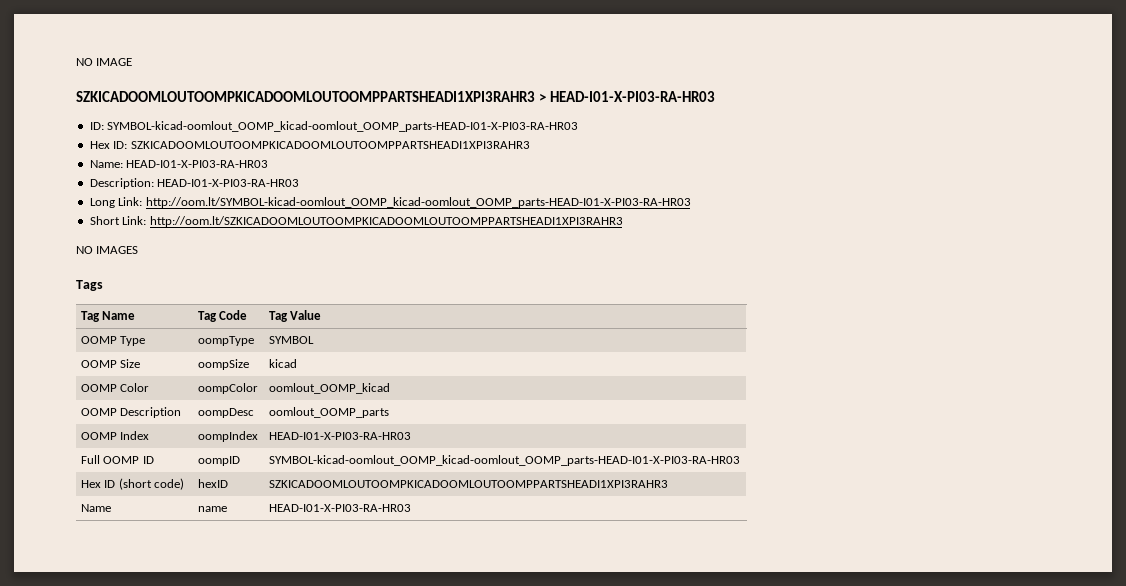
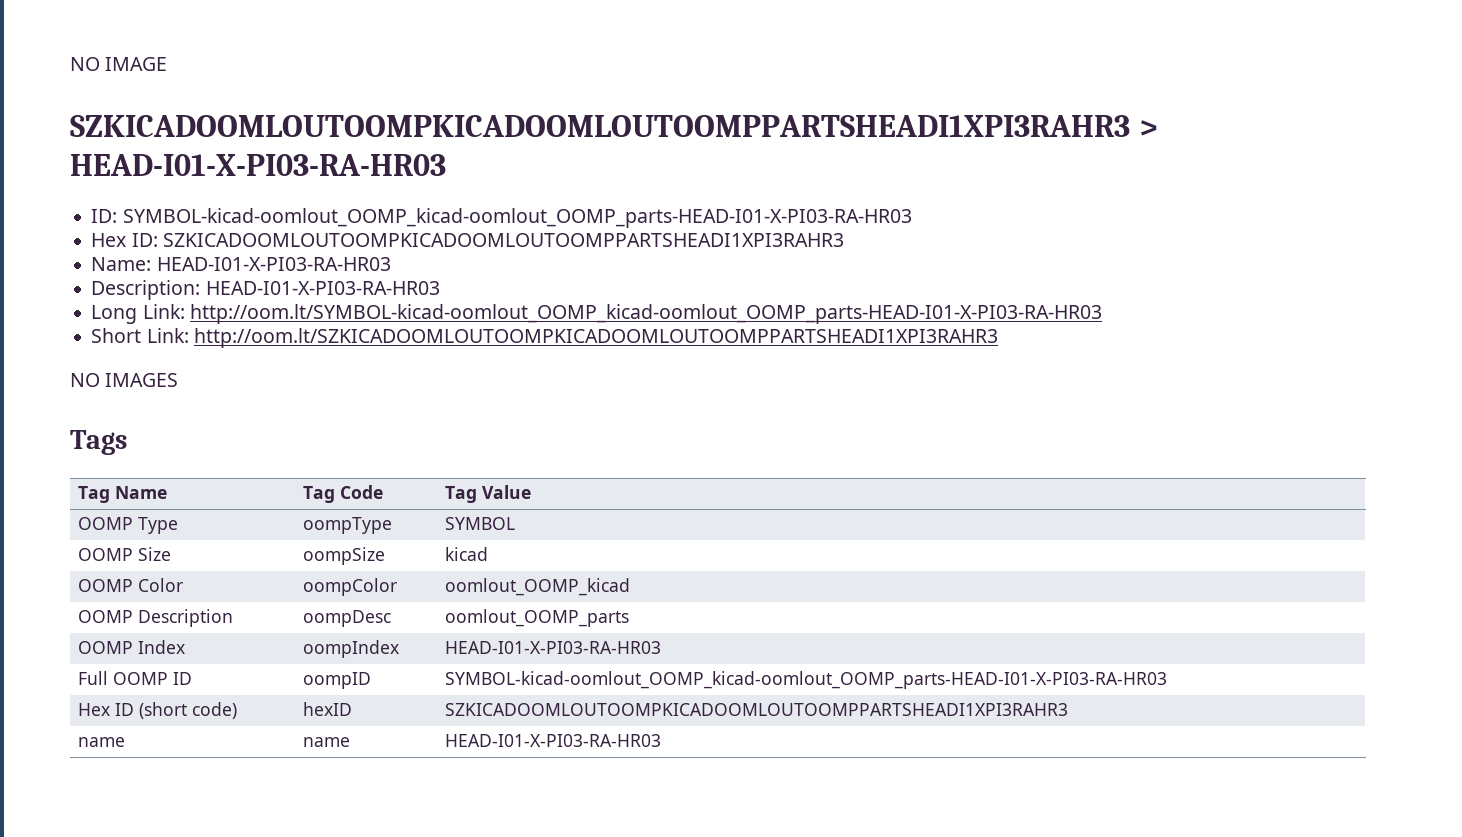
- Name | name | HEAD-I01-X-PI03-RA-HR03
+ name | name | HEAD-I01-X-PI03-RA-HR03

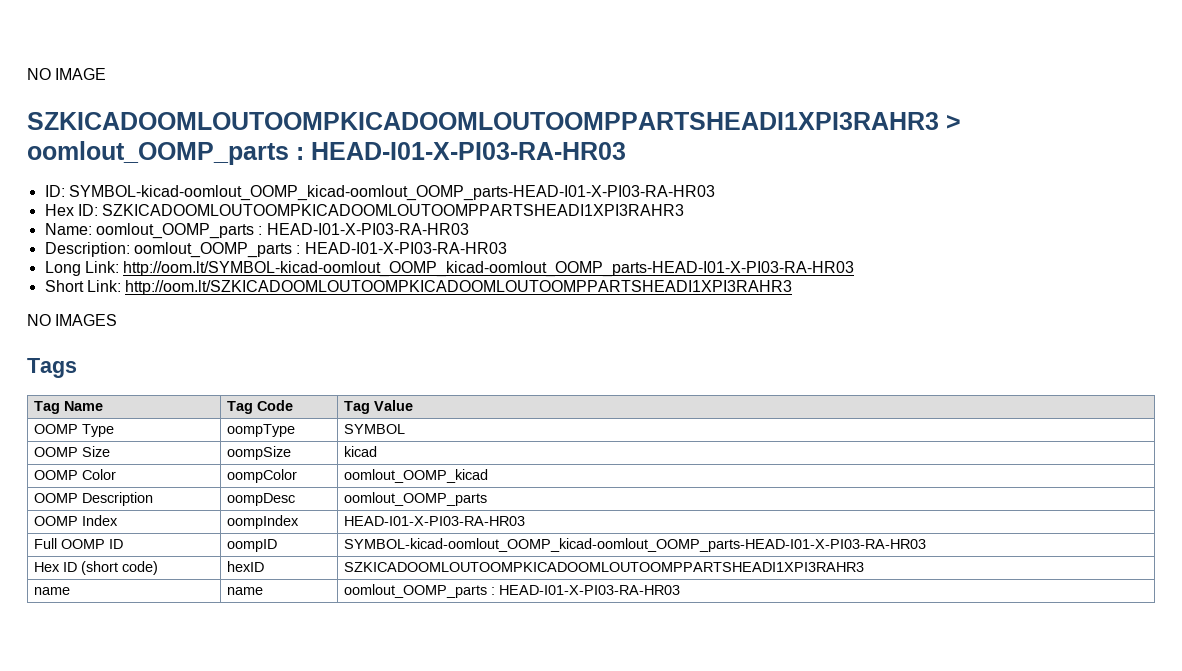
- SZKICADOOMLOUTOOMPKICADOOMLOUTOOMPPARTSHEADI1XPI3RAHR3 > HEAD-I01-X-PI03-RA-HR03
+ SZKICADOOMLOUTOOMPKICADOOMLOUTOOMPPARTSHEADI1XPI3RAHR3 > oomlout_OOMP_parts : HEAD-I01-X-PI03-RA-HR03
- Name: HEAD-I01-X-PI03-RA-HR03
+ Name: oomlout_OOMP_parts : HEAD-I01-X-PI03-RA-HR03
- Description: HEAD-I01-X-PI03-RA-HR03
+ Description: oomlout_OOMP_parts : HEAD-I01-X-PI03-RA-HR03
- name | name | HEAD-I01-X-PI03-RA-HR03
+ name | name | oomlout_OOMP_parts : HEAD-I01-X-PI03-RA-HR03

